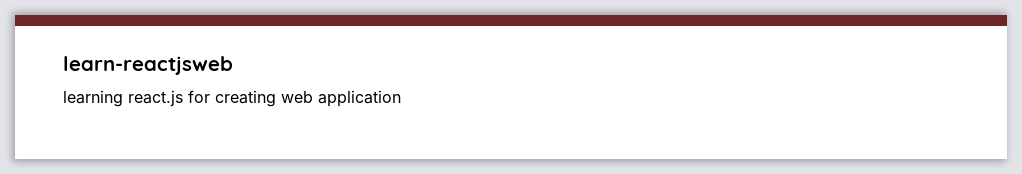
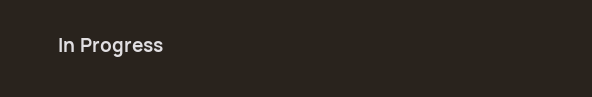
- learn-reactjsweb
- learning react.js for creating web application
+ In Progress

